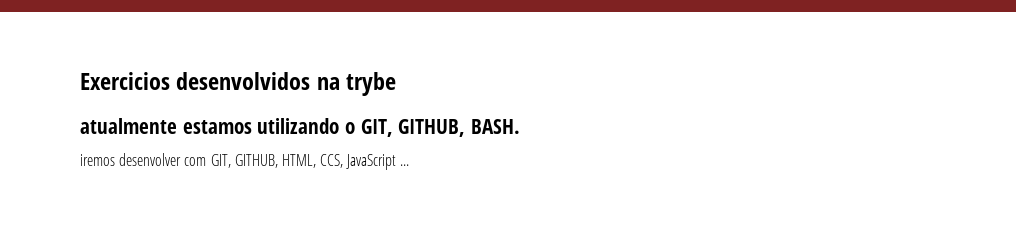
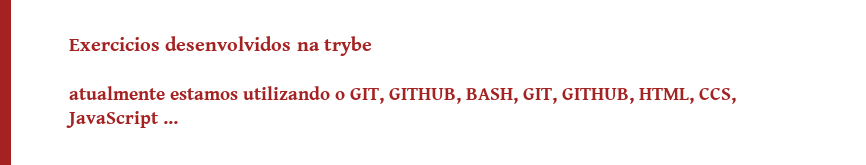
- atualmente estamos utilizando o GIT, GITHUB, BASH.
- iremos desenvolver com GIT, GITHUB, HTML, CCS, JavaScript ...
+ atualmente estamos utilizando o GIT, GITHUB, BASH, GIT, GITHUB, HTML, CCS, JavaScript ...

